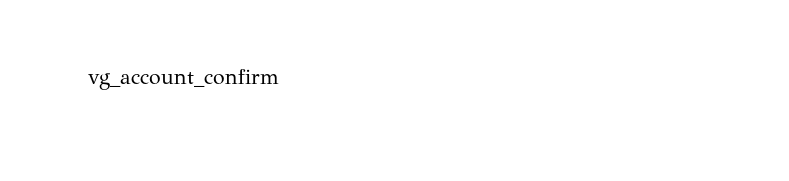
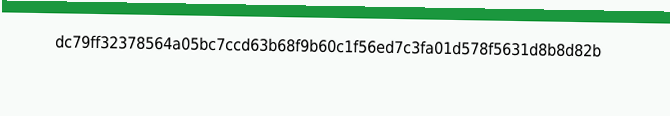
- vg_account_confirm
+ dc79ff32378564a05bc7ccd63b68f9b60c1f56ed7c3fa01d578f5631d8b8d82b

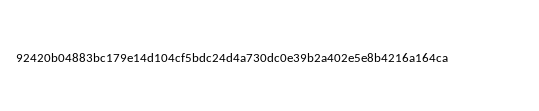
- dc79ff32378564a05bc7ccd63b68f9b60c1f56ed7c3fa01d578f5631d8b8d82b
+ 92420b04883bc179e14d104cf5bdc24d4a730dc0e39b2a402e5e8b4216a164ca

